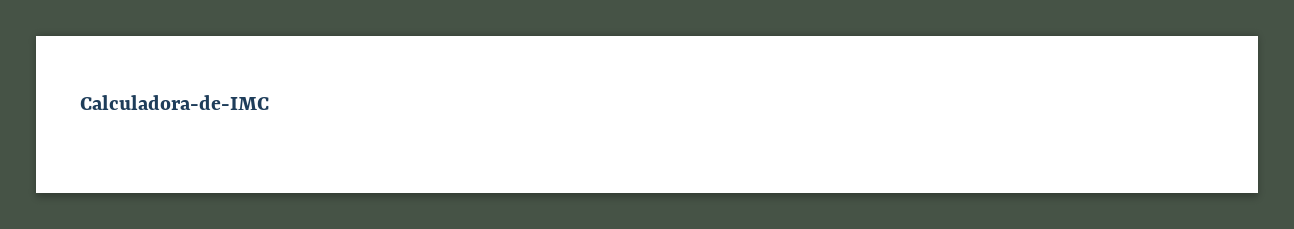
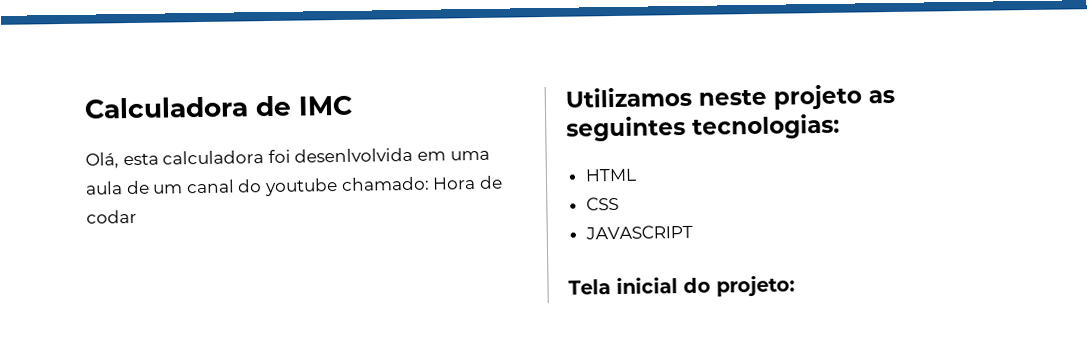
- Calculadora-de-IMC
+ Calculadora de IMC
+ Olá, esta calculadora foi desenlvolvida em uma aula de um canal do youtube chamado: Hora de codar
+ Utilizamos neste projeto as seguintes tecnologias:
+ HTML
+ CSS
+ JAVASCRIPT
+ Tela inicial do projeto:

